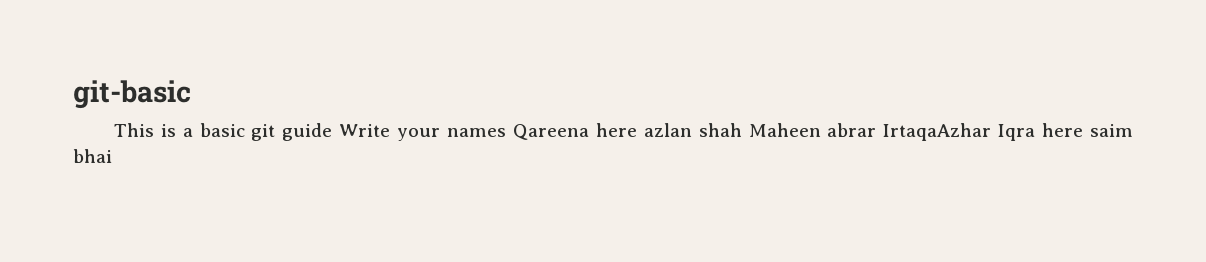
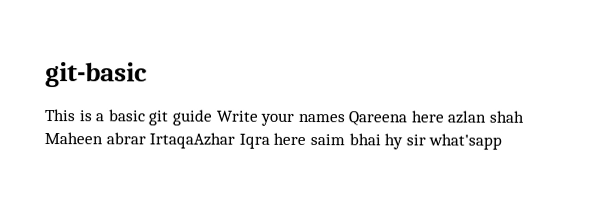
- This is a basic git guide Write your names Qareena here azlan shah Maheen abrar IrtaqaAzhar Iqra here saim bhai
+ This is a basic git guide Write your names Qareena here azlan shah Maheen abrar IrtaqaAzhar Iqra here saim bhai hy sir what'sapp

